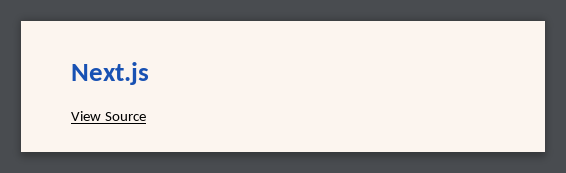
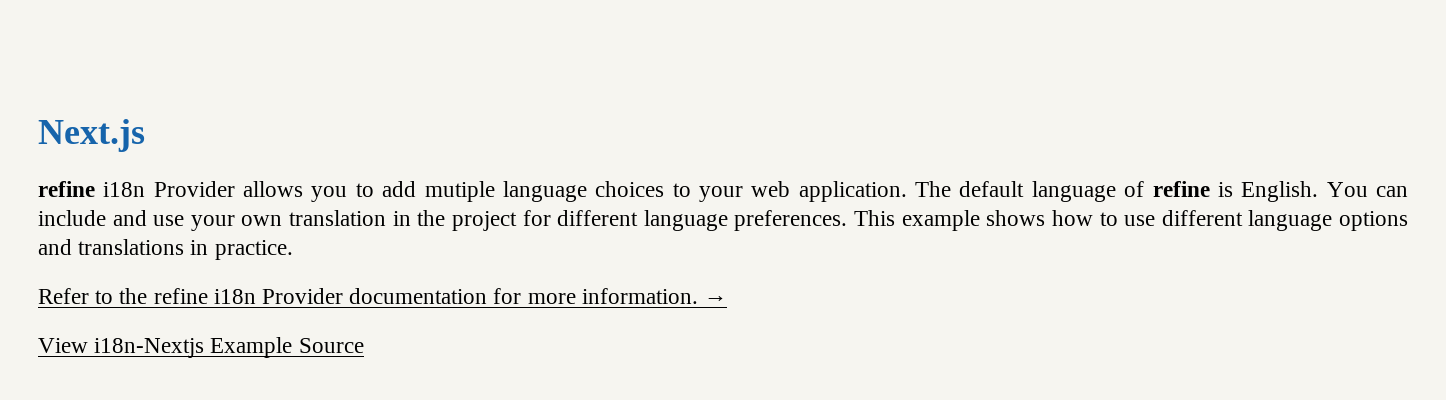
+ refine i18n Provider allows you to add mutiple language choices to your web application. The default language of refine is English. You can include and use your own translation in the project for different language preferences. This example shows how to use different language options and translations in practice.
+ Refer to the refine i18n Provider documentation for more information. →
- View Source
+ View i18n-Nextjs Example Source

